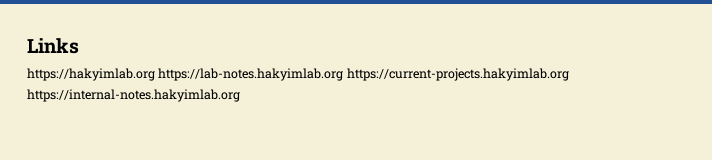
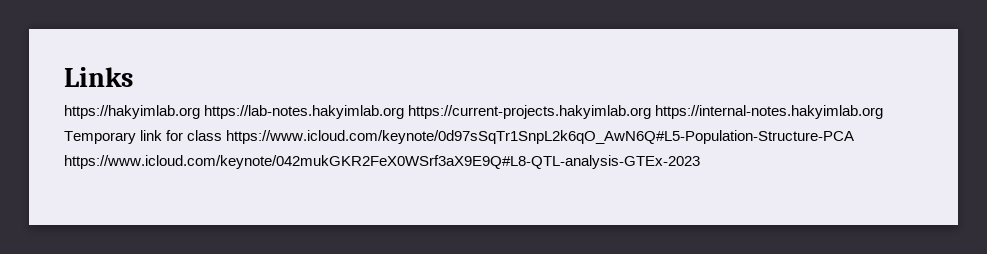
+ Temporary link for class https://www.icloud.com/keynote/0d97sSqTr1SnpL2k6qO_AwN6Q#L5-Population-Structure-PCA
+ https://www.icloud.com/keynote/042mukGKR2FeX0WSrf3aX9E9Q#L8-QTL-analysis-GTEx-2023

